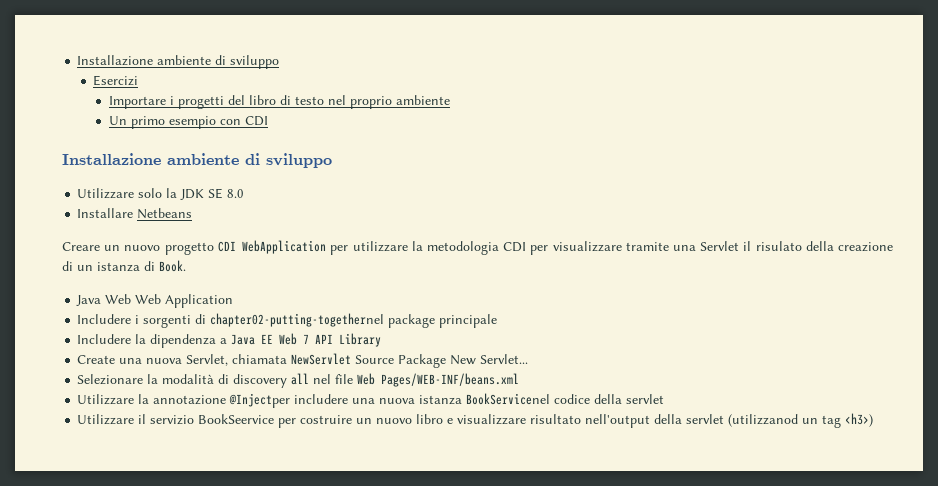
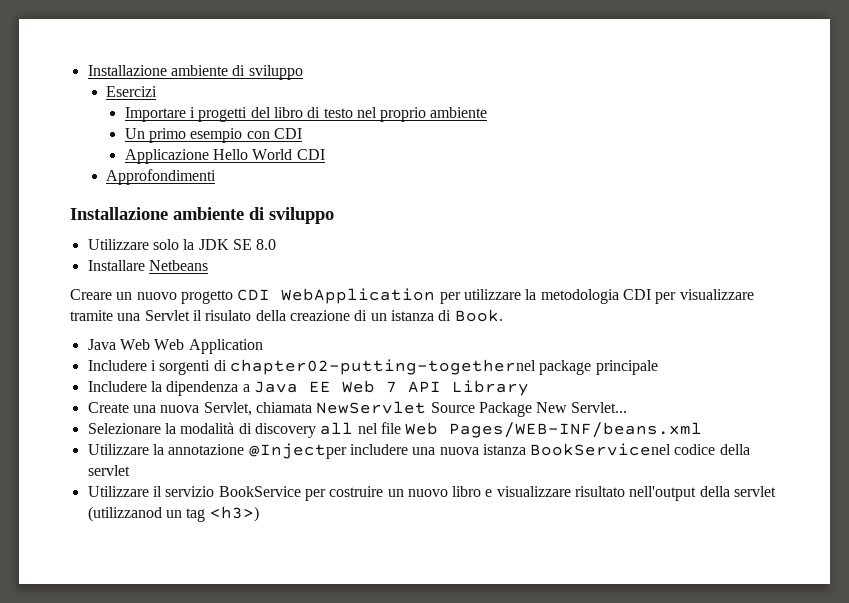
+ Applicazione Hello World CDI
+ Approfondimenti
- Utilizzare il servizio BookSeervice per costruire un nuovo libro e visualizzare risultato nell'output della servlet (utilizzanod un tag <h3>)
+ Utilizzare il servizio BookService per costruire un nuovo libro e visualizzare risultato nell'output della servlet (utilizzanod un tag <h3>)

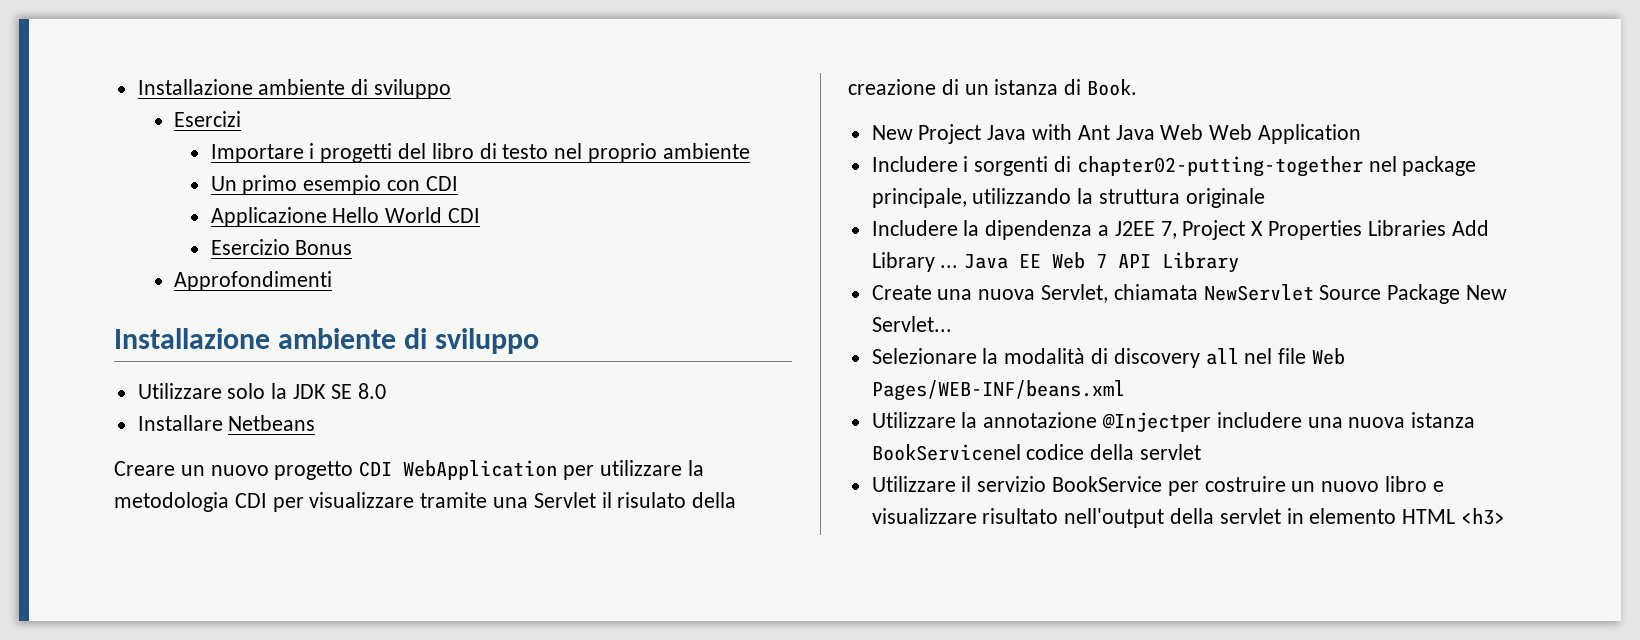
+ Esercizio Bonus
- Java Web Web Application
+ New Project Java with Ant Java Web Web Application
- Includere i sorgenti di chapter02-putting-togethernel package principale
- Includere la dipendenza a Java EE Web 7 API Library
+ Includere i sorgenti di chapter02-putting-together nel package principale, utilizzando la struttura originale
+ Includere la dipendenza a J2EE 7, Project X Properties Libraries Add Library ... Java EE Web 7 API Library
- Utilizzare il servizio BookService per costruire un nuovo libro e visualizzare risultato nell'output della servlet (utilizzanod un tag <h3>)
+ Utilizzare il servizio BookService per costruire un nuovo libro e visualizzare risultato nell'output della servlet in elemento HTML <h3>

